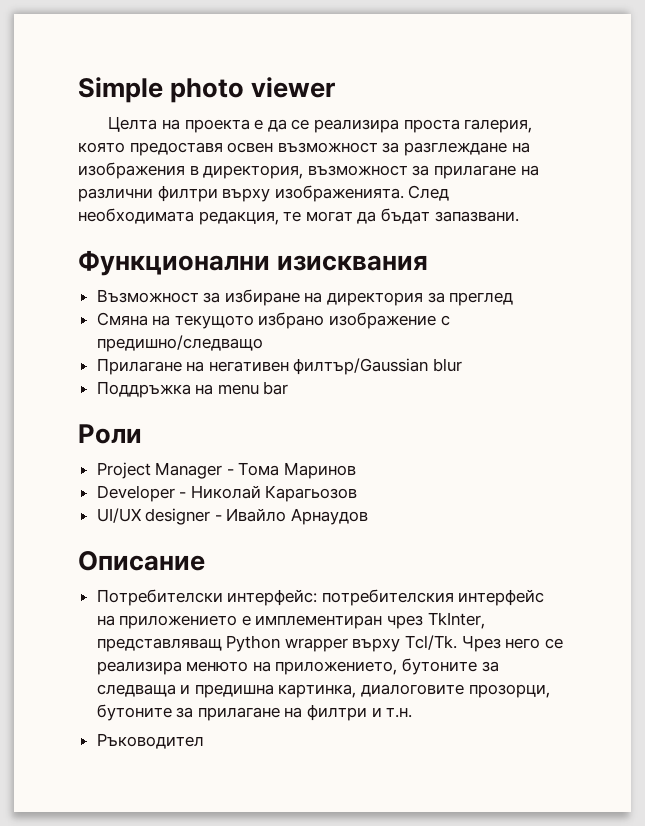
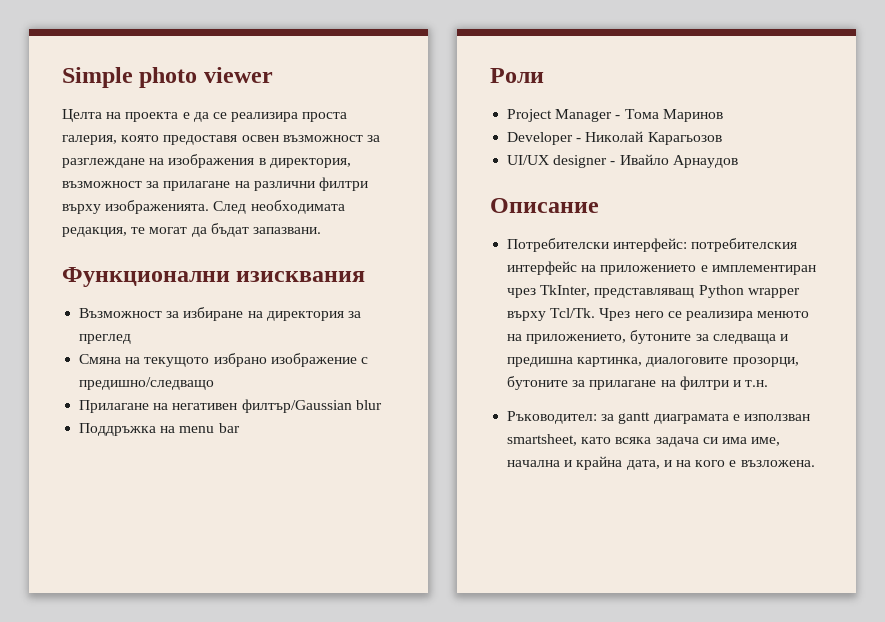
- Ръководител
+ Ръководител: за gantt диаграмата е използван smartsheet, като всяка задача си има име, начална и крайна дата, и на кого е възложена.

